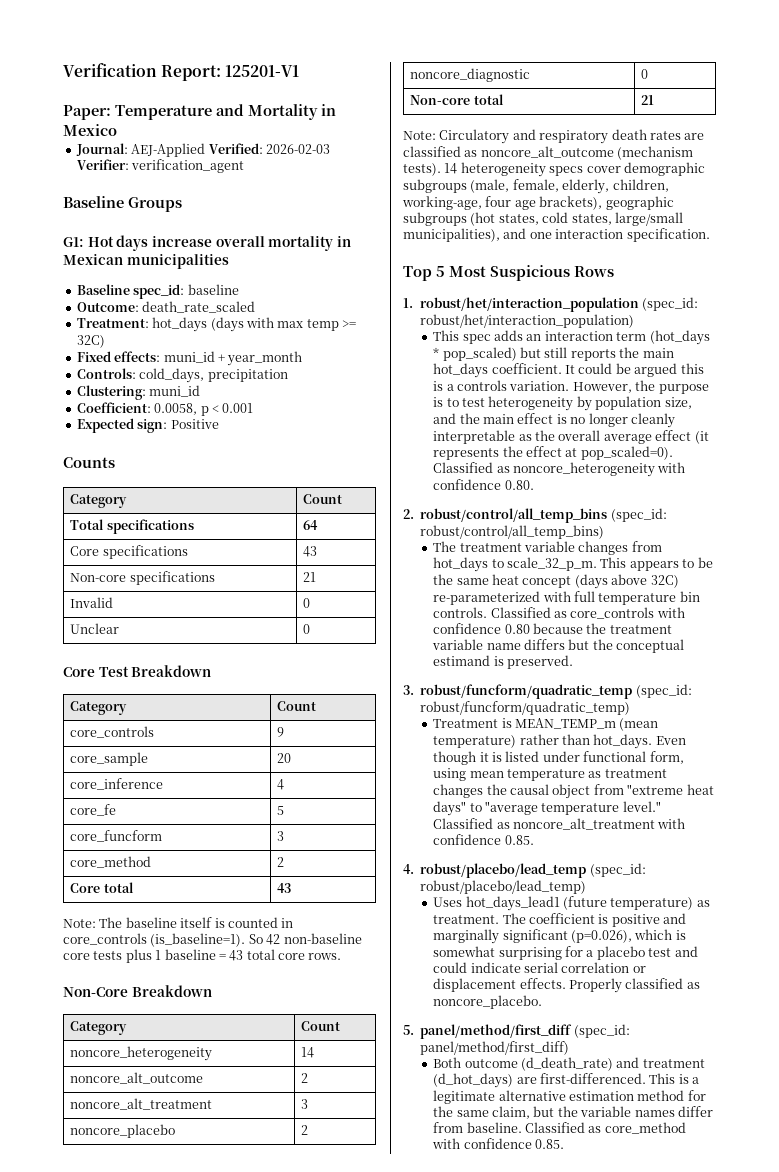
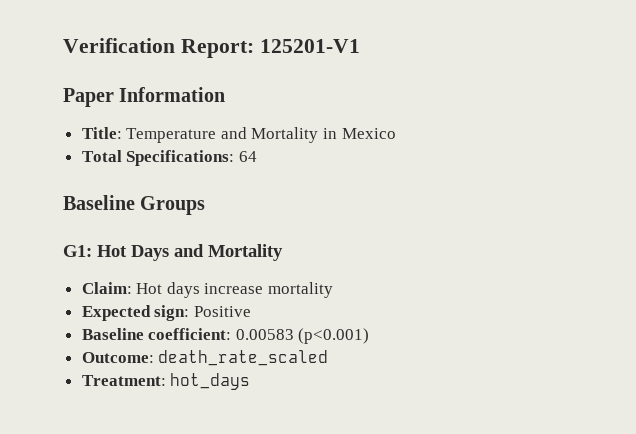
- Paper: Temperature and Mortality in Mexico
+ Paper Information
+ Title: Temperature and Mortality in Mexico
- Journal: AEJ-Applied Verified: 2026-02-03 Verifier: verification_agent
+ Total Specifications: 64
- G1: Hot days increase overall mortality in Mexican municipalities
- Baseline spec_id: baseline
+ G1: Hot Days and Mortality
+ Claim: Hot days increase mortality
+ Expected sign: Positive
+ Baseline coefficient: 0.00583 (p<0.001)
  Outcome: death_rate_scaled
- Treatment: hot_days (days with max temp >= 32C)
- Fixed effects: muni_id + year_month
- Controls: cold_days, precipitation
- Clustering: muni_id
- Coefficient: 0.0058, p < 0.001
- Expected sign: Positive
- Counts
- Category | Count
- Total specifications | 64
- Core specifications | 43
- Non-core specifications | 21
- Invalid | 0
- Unclear | 0
- Core Test Breakdown
- Category | Count
- core_controls | 9
- core_sample | 20
- core_inference | 4
- core_fe | 5
- core_funcform | 3
- core_method | 2
- Core total | 43
- Note: The baseline itself is counted in core_controls (is_baseline=1). So 42 non-baseline core tests plus 1 baseline = 43 total core rows.
- Non-Core Breakdown
- Category | Count
- noncore_heterogeneity | 14
- noncore_alt_outcome | 2
- noncore_alt_treatment | 3
- noncore_placebo | 2
- noncore_diagnostic | 0
- Non-core total | 21
- Note: Circulatory and respiratory death rates are classified as noncore_alt_outcome (mechanism tests). 14 heterogeneity specs cover demographic subgroups (male, female, elderly, children, working-age, four age brackets), geographic subgroups (hot states, cold states, large/small municipalities), and one interaction specification.
- Top 5 Most Suspicious Rows
- 1. robust/het/interaction_population (spec_id: robust/het/interaction_population)
- This spec adds an interaction term (hot_days * pop_scaled) but still reports the main hot_days coefficient. It could be argued this is a controls variation. However, the purpose is to test heterogeneity by population size, and the main effect is no longer cleanly interpretable as the overall average effect (it represents the effect at pop_scaled=0). Classified as noncore_heterogeneity with confidence 0.80.
- 2. robust/control/all_temp_bins (spec_id: robust/control/all_temp_bins)
- The treatment variable changes from hot_days to scale_32_p_m. This appears to be the same heat concept (days above 32C) re-parameterized with full temperature bin controls. Classified as core_controls with confidence 0.80 because the treatment variable name differs but the conceptual estimand is preserved.
- 3. robust/funcform/quadratic_temp (spec_id: robust/funcform/quadratic_temp)
- Treatment is MEAN_TEMP_m (mean temperature) rather than hot_days. Even though it is listed under functional form, using mean temperature as treatment changes the causal object from "extreme heat days" to "average temperature level." Classified as noncore_alt_treatment with confidence 0.85.
- 4. robust/placebo/lead_temp (spec_id: robust/placebo/lead_temp)
- Uses hot_days_lead1 (future temperature) as treatment. The coefficient is positive and marginally significant (p=0.026), which is somewhat surprising for a placebo test and could indicate serial correlation or displacement effects. Properly classified as noncore_placebo.
- 5. panel/method/first_diff (spec_id: panel/method/first_diff)
- Both outcome (d_death_rate) and treatment (d_hot_days) are first-differenced. This is a legitimate alternative estimation method for the same claim, but the variable names differ from baseline. Classified as core_method with confidence 0.85.
+ Treatment: hot_days

